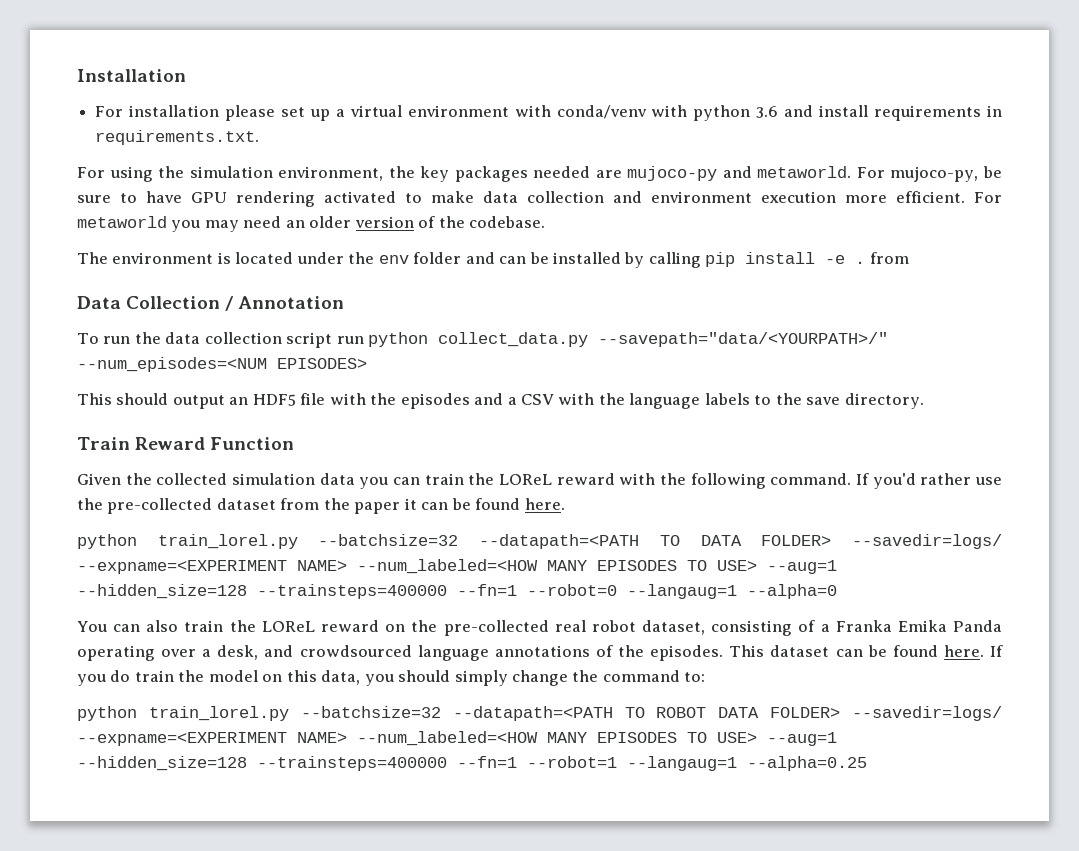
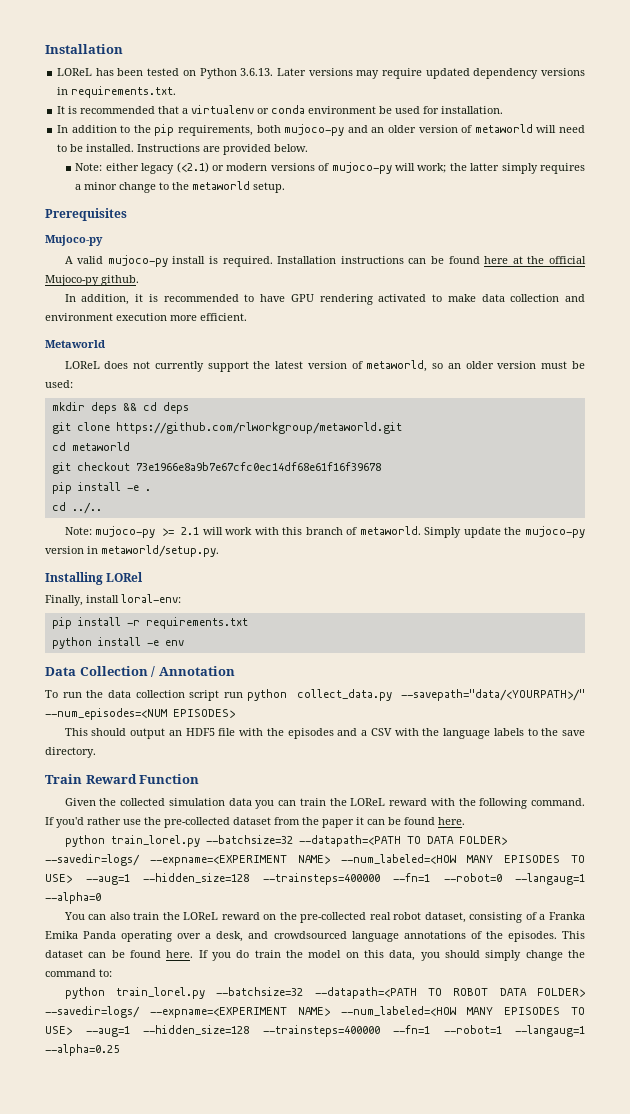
- For installation please set up a virtual environment with conda/venv with python 3.6 and install requirements in requirements.txt.
- For using the simulation environment, the key packages needed are mujoco-py and metaworld. For mujoco-py, be sure to have GPU rendering activated to make data collection and environment execution more efficient. For metaworld you may need an older version of the codebase.
- The environment is located under the env folder and can be installed by calling pip install -e . from
+ LOReL has been tested on Python 3.6.13. Later versions may require updated dependency versions in requirements.txt.
+ It is recommended that a virtualenv or conda environment be used for installation.
+ In addition to the pip requirements, both mujoco-py and an older version of metaworld will need to be installed. Instructions are provided below.
+ Note: either legacy (<2.1) or modern versions of mujoco-py will work; the latter simply requires a minor change to the metaworld setup.
+ Prerequisites
+ Mujoco-py
+ A valid mujoco-py install is required. Installation instructions can be found here at the official Mujoco-py github.
+ In addition, it is recommended to have GPU rendering activated to make data collection and environment execution more efficient.
+ Metaworld
+ LOReL does not currently support the latest version of metaworld, so an older version must be used:
+ mkdir deps && cd deps
+ git clone https://github.com/rlworkgroup/metaworld.git
+ cd metaworld
+ git checkout 73e1966e8a9b7e67cfc0ec14df68e61f16f39678
+ pip install -e .
+ cd ../..
+ Note: mujoco-py >= 2.1 will work with this branch of metaworld. Simply update the mujoco-py version in metaworld/setup.py.
+ Installing LORel
+ Finally, install loral-env:
+ pip install -r requirements.txt
+ python install -e env

